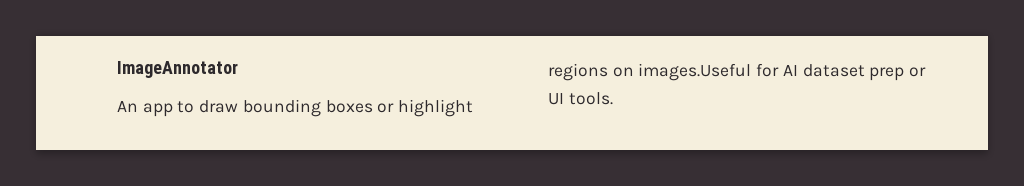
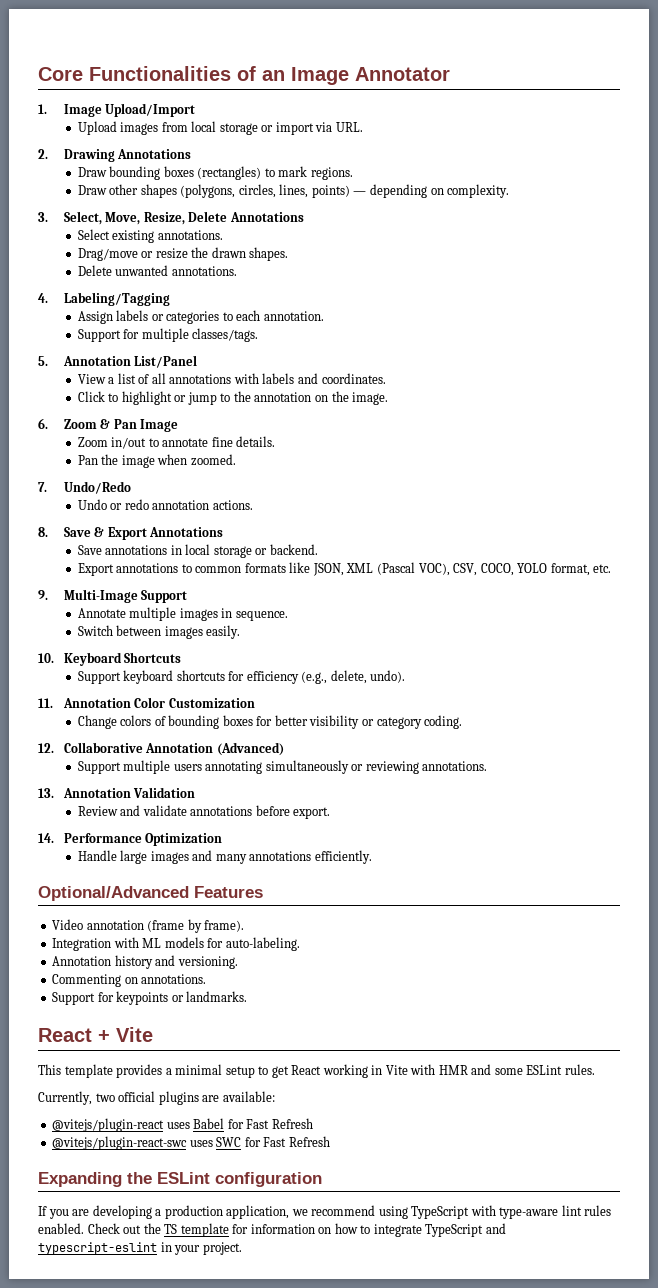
- ImageAnnotator
- An app to draw bounding boxes or highlight regions on images.Useful for AI dataset prep or UI tools.
+ Core Functionalities of an Image Annotator
+ 1. Image Upload/Import
+ Upload images from local storage or import via URL.
+ 2. Drawing Annotations
+ Draw bounding boxes (rectangles) to mark regions.
+ Draw other shapes (polygons, circles, lines, points) — depending on complexity.
+ 3. Select, Move, Resize, Delete Annotations
+ Select existing annotations.
+ Drag/move or resize the drawn shapes.
+ Delete unwanted annotations.
+ 4. Labeling/Tagging
+ Assign labels or categories to each annotation.
+ Support for multiple classes/tags.
+ 5. Annotation List/Panel
+ View a list of all annotations with labels and coordinates.
+ Click to highlight or jump to the annotation on the image.
+ 6. Zoom & Pan Image
+ Zoom in/out to annotate fine details.
+ Pan the image when zoomed.
+ 7. Undo/Redo
+ Undo or redo annotation actions.
+ 8. Save & Export Annotations
+ Save annotations in local storage or backend.
+ Export annotations to common formats like JSON, XML (Pascal VOC), CSV, COCO, YOLO format, etc.
+ 9. Multi-Image Support
+ Annotate multiple images in sequence.
+ Switch between images easily.
+ 10. Keyboard Shortcuts
+ Support keyboard shortcuts for efficiency (e.g., delete, undo).
+ 11. Annotation Color Customization
+ Change colors of bounding boxes for better visibility or category coding.
+ 12. Collaborative Annotation (Advanced)
+ Support multiple users annotating simultaneously or reviewing annotations.
+ 13. Annotation Validation
+ Review and validate annotations before export.
+ 14. Performance Optimization
+ Handle large images and many annotations efficiently.
+ Optional/Advanced Features
+ Video annotation (frame by frame).
+ Integration with ML models for auto-labeling.
+ Annotation history and versioning.
+ Commenting on annotations.
+ Support for keypoints or landmarks.
+ React + Vite
+ This template provides a minimal setup to get React working in Vite with HMR and some ESLint rules.
+ Currently, two official plugins are available:
+ @vitejs/plugin-react uses Babel for Fast Refresh
+ @vitejs/plugin-react-swc uses SWC for Fast Refresh
+ Expanding the ESLint configuration
+ If you are developing a production application, we recommend using TypeScript with type-aware lint rules enabled. Check out the TS template for information on how to integrate TypeScript and typescript-eslint in your project.

